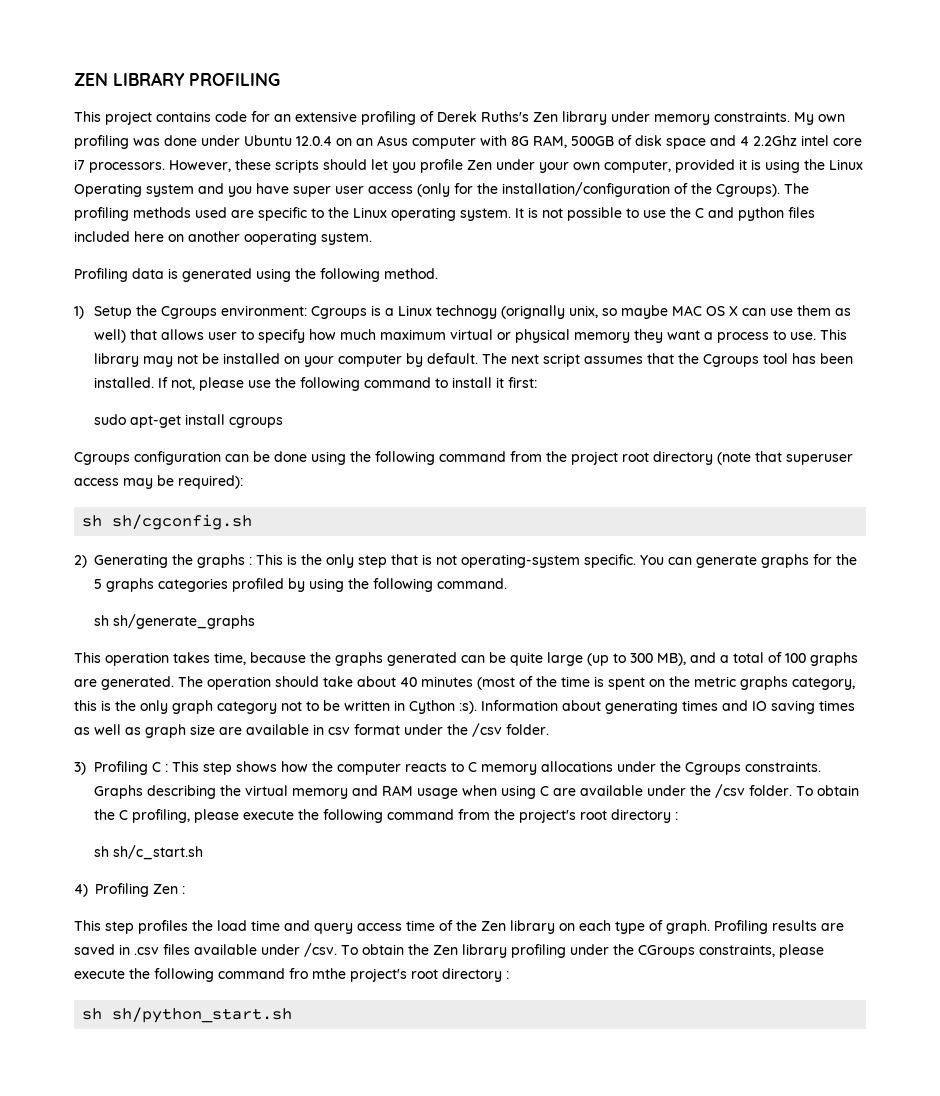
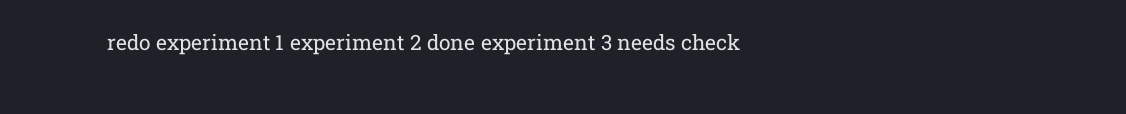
- ZEN LIBRARY PROFILING
- This project contains code for an extensive profiling of Derek Ruths's Zen library under memory constraints. My own profiling was done under Ubuntu 12.0.4 on an Asus computer with 8G RAM, 500GB of disk space and 4 2.2Ghz intel core i7 processors. However, these scripts should let you profile Zen under your own computer, provided it is using the Linux Operating system and you have super user access (only for the installation/configuration of the Cgroups). The profiling methods used are specific to the Linux operating system. It is not possible to use the C and python files included here on another ooperating system.
- Profiling data is generated using the following method.
- 1) Setup the Cgroups environment: Cgroups is a Linux technogy (orignally unix, so maybe MAC OS X can use them as well) that allows user to specify how much maximum virtual or physical memory they want a process to use. This library may not be installed on your computer by default. The next script assumes that the Cgroups tool has been installed. If not, please use the following command to install it first:
- sudo apt-get install cgroups
- Cgroups configuration can be done using the following command from the project root directory (note that superuser access may be required):
- sh sh/cgconfig.sh
- 2) Generating the graphs : This is the only step that is not operating-system specific. You can generate graphs for the 5 graphs categories profiled by using the following command.
- sh sh/generate_graphs
- This operation takes time, because the graphs generated can be quite large (up to 300 MB), and a total of 100 graphs are generated. The operation should take about 40 minutes (most of the time is spent on the metric graphs category, this is the only graph category not to be written in Cython :s). Information about generating times and IO saving times as well as graph size are available in csv format under the /csv folder.
- 3) Profiling C : This step shows how the computer reacts to C memory allocations under the Cgroups constraints. Graphs describing the virtual memory and RAM usage when using C are available under the /csv folder. To obtain the C profiling, please execute the following command from the project's root directory :
- sh sh/c_start.sh
- 4) Profiling Zen :
- This step profiles the load time and query access time of the Zen library on each type of graph. Profiling results are saved in .csv files available under /csv. To obtain the Zen library profiling under the CGroups constraints, please execute the following command fro mthe project's root directory :
- sh sh/python_start.sh
+ redo experiment 1 experiment 2 done experiment 3 needs check

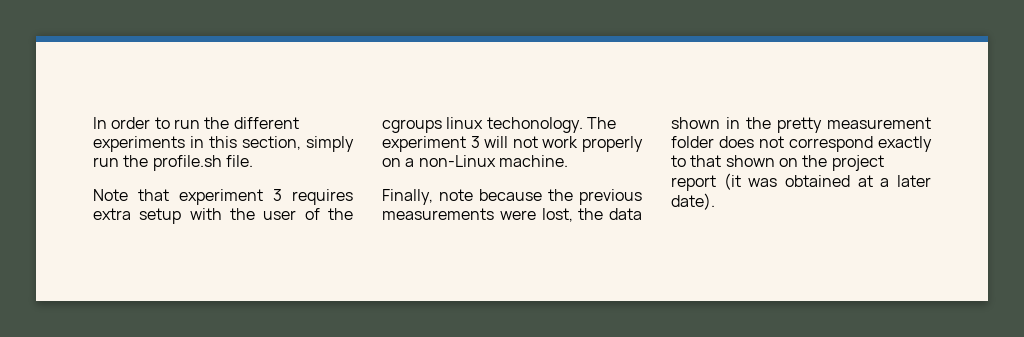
- redo experiment 1 experiment 2 done experiment 3 needs check
+ In order to run the different experiments in this section, simply run the profile.sh file.
+ Note that experiment 3 requires extra setup with the user of the cgroups linux techonology. The experiment 3 will not work properly on a non-Linux machine.
+ Finally, note because the previous measurements were lost, the data shown in the pretty measurement folder does not correspond exactly to that shown on the project report (it was obtained at a later date).

